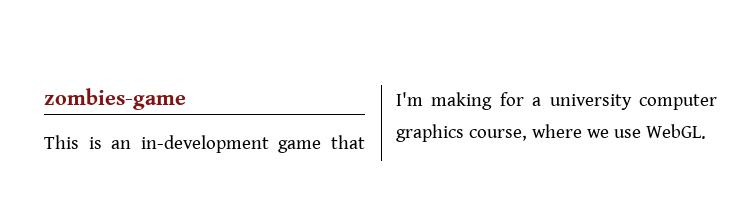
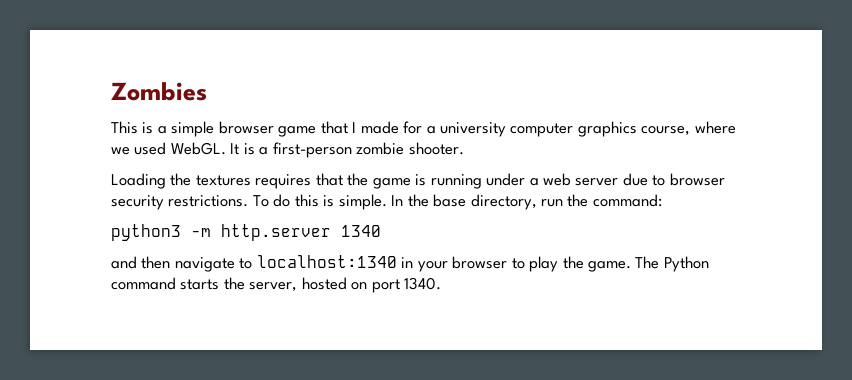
- zombies-game
+ Zombies
- This is an in-development game that I'm making for a university computer graphics course, where we use WebGL.
+ This is a simple browser game that I made for a university computer graphics course, where we used WebGL. It is a first-person zombie shooter.
+ Loading the textures requires that the game is running under a web server due to browser security restrictions. To do this is simple. In the base directory, run the command:
+ python3 -m http.server 1340
+ and then navigate to localhost:1340 in your browser to play the game. The Python command starts the server, hosted on port 1340.

